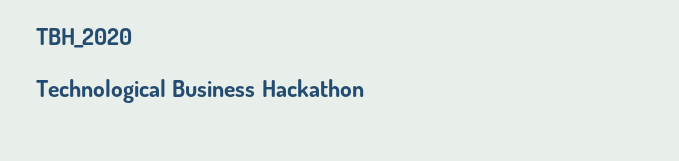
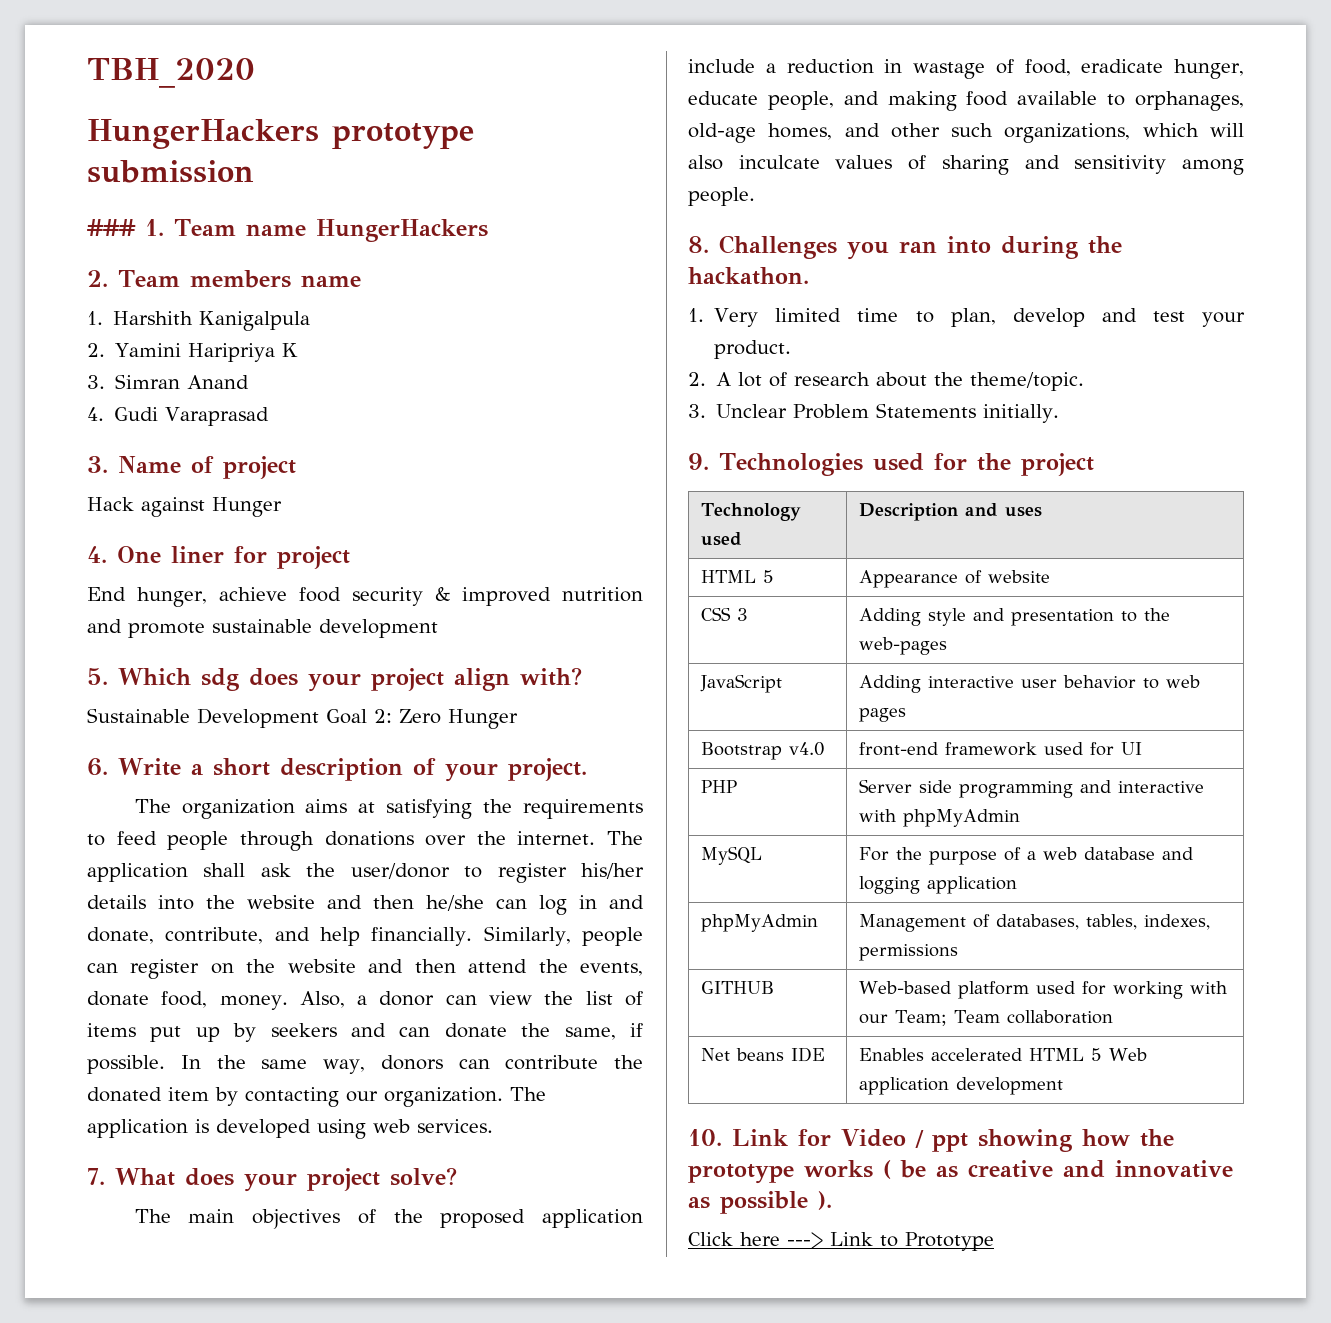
- Technological Business Hackathon
+ HungerHackers prototype submission
+ ### 1. Team name HungerHackers
+ 2. Team members name
+ 1. Harshith Kanigalpula
+ 2. Yamini Haripriya K
+ 3. Simran Anand
+ 4. Gudi Varaprasad
+ 3. Name of project
+ Hack against Hunger
+ 4. One liner for project
+ End hunger, achieve food security & improved nutrition and promote sustainable development
+ 5. Which sdg does your project align with?
+ Sustainable Development Goal 2: Zero Hunger
+ 6. Write a short description of your project.
+ The organization aims at satisfying the requirements to feed people through donations over the internet. The application shall ask the user/donor to register his/her details into the website and then he/she can log in and donate, contribute, and help financially. Similarly, people can register on the website and then attend the events, donate food, money. Also, a donor can view the list of items put up by seekers and can donate the same, if possible. In the same way, donors can contribute the donated item by contacting our organization. The application is developed using web services.
+ 7. What does your project solve?
+ The main objectives of the proposed application include a reduction in wastage of food, eradicate hunger, educate people, and making food available to orphanages, old-age homes, and other such organizations, which will also inculcate values of sharing and sensitivity among people.
+ 8. Challenges you ran into during the hackathon.
+ 1. Very limited time to plan, develop and test your product.
+ 2. A lot of research about the theme/topic.
+ 3. Unclear Problem Statements initially.
+ 9. Technologies used for the project
+ Technology used | Description and uses
+ HTML 5 | Appearance of website
+ CSS 3 | Adding style and presentation to the web-pages
+ JavaScript | Adding interactive user behavior to web pages
+ Bootstrap v4.0 | front-end framework used for UI
+ PHP | Server side programming and interactive with phpMyAdmin
+ MySQL | For the purpose of a web database and logging application
+ phpMyAdmin | Management of databases, tables, indexes, permissions
+ GITHUB | Web-based platform used for working with our Team; Team collaboration
+ Net beans IDE | Enables accelerated HTML 5 Web application development
+ 10. Link for Video / ppt showing how the prototype works ( be as creative and innovative as possible ).
+ Click here ---> Link to Prototype

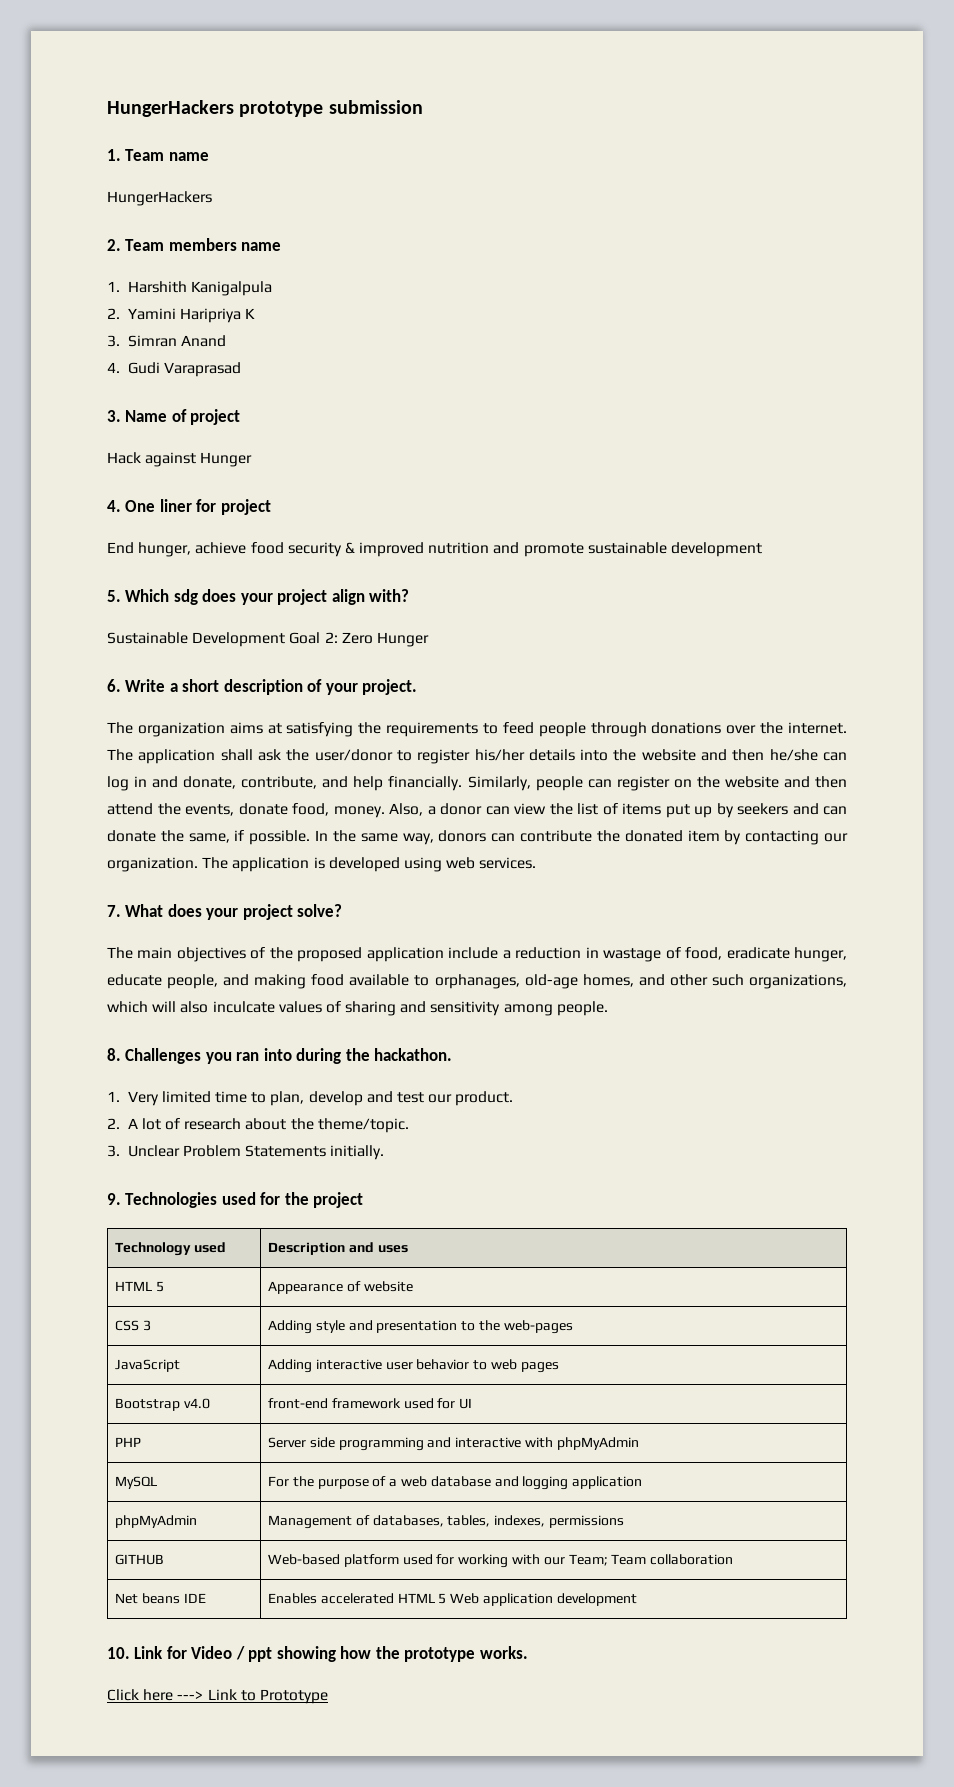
- TBH_2020
- ### 1. Team name HungerHackers
+ 1. Team name
+ HungerHackers
- 1. Very limited time to plan, develop and test your product.
+ 1. Very limited time to plan, develop and test our product.
- 10. Link for Video / ppt showing how the prototype works ( be as creative and innovative as possible ).
+ 10. Link for Video / ppt showing how the prototype works.

